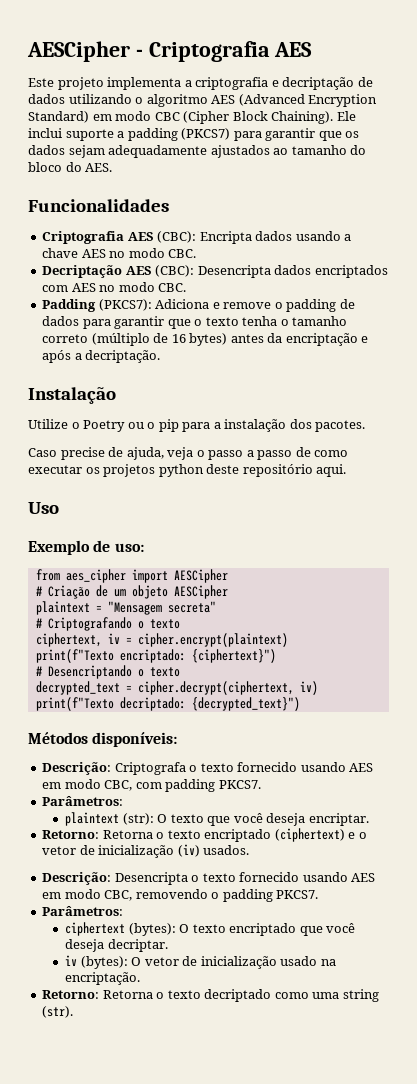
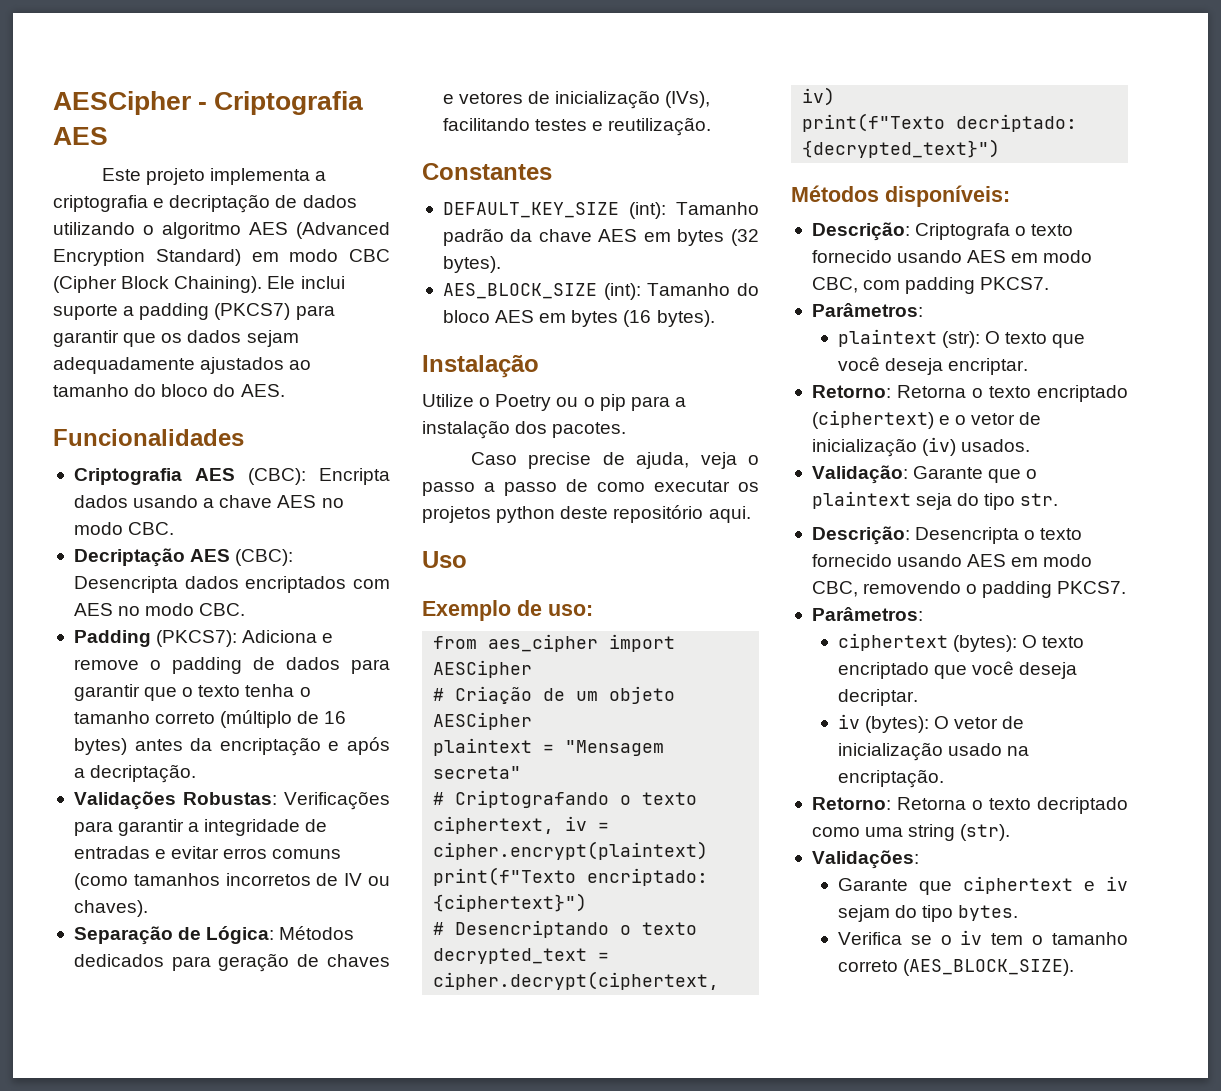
+ Validações Robustas: Verificações para garantir a integridade de entradas e evitar erros comuns (como tamanhos incorretos de IV ou chaves).
+ Separação de Lógica: Métodos dedicados para geração de chaves e vetores de inicialização (IVs), facilitando testes e reutilização.
+ Constantes
+ DEFAULT_KEY_SIZE (int): Tamanho padrão da chave AES em bytes (32 bytes).
+ AES_BLOCK_SIZE (int): Tamanho do bloco AES em bytes (16 bytes).
+ Validação: Garante que o plaintext seja do tipo str.
+ Validações:
+ Garante que ciphertext e iv sejam do tipo bytes.
+ Verifica se o iv tem o tamanho correto (AES_BLOCK_SIZE).

